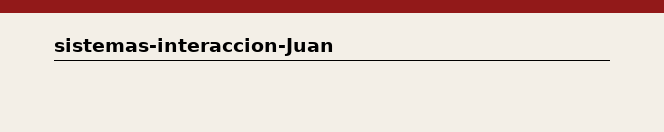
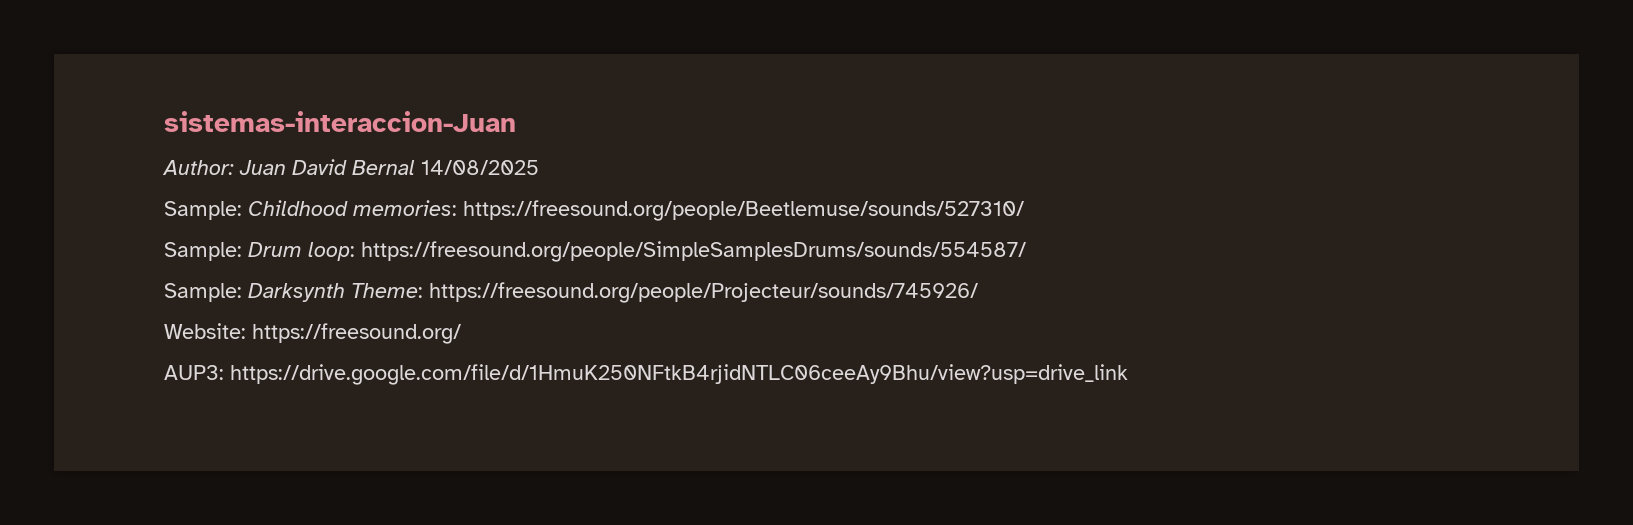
+ Author: Juan David Bernal 14/08/2025
+ Sample: Childhood memories: https://freesound.org/people/Beetlemuse/sounds/527310/
+ Sample: Drum loop: https://freesound.org/people/SimpleSamplesDrums/sounds/554587/
+ Sample: Darksynth Theme: https://freesound.org/people/Projecteur/sounds/745926/
+ Website: https://freesound.org/
+ AUP3: https://drive.google.com/file/d/1HmuK250NFtkB4rjidNTLC06ceeAy9Bhu/view?usp=drive_link

